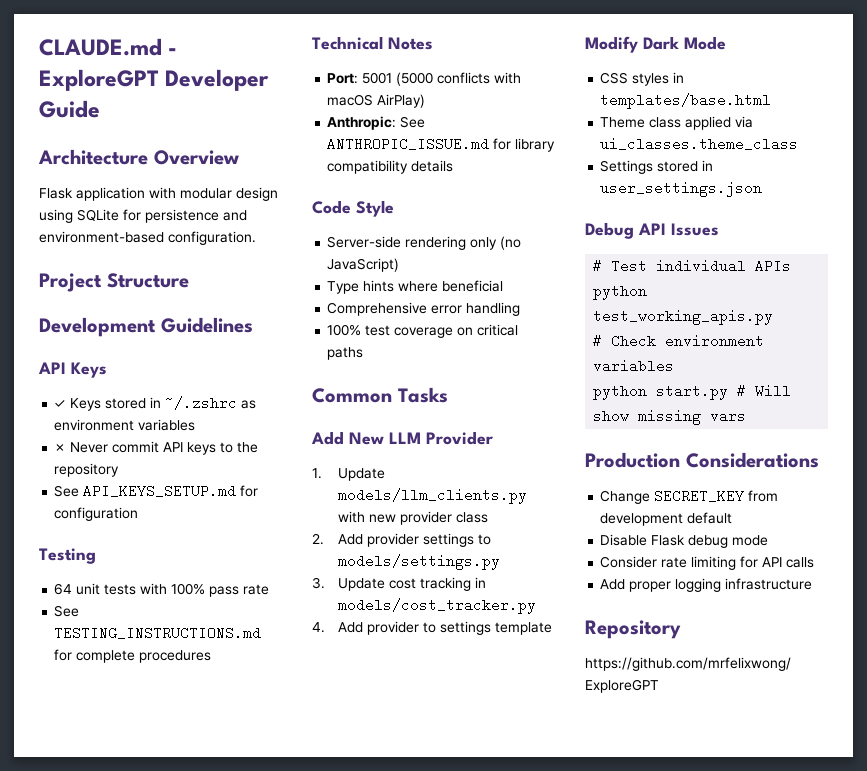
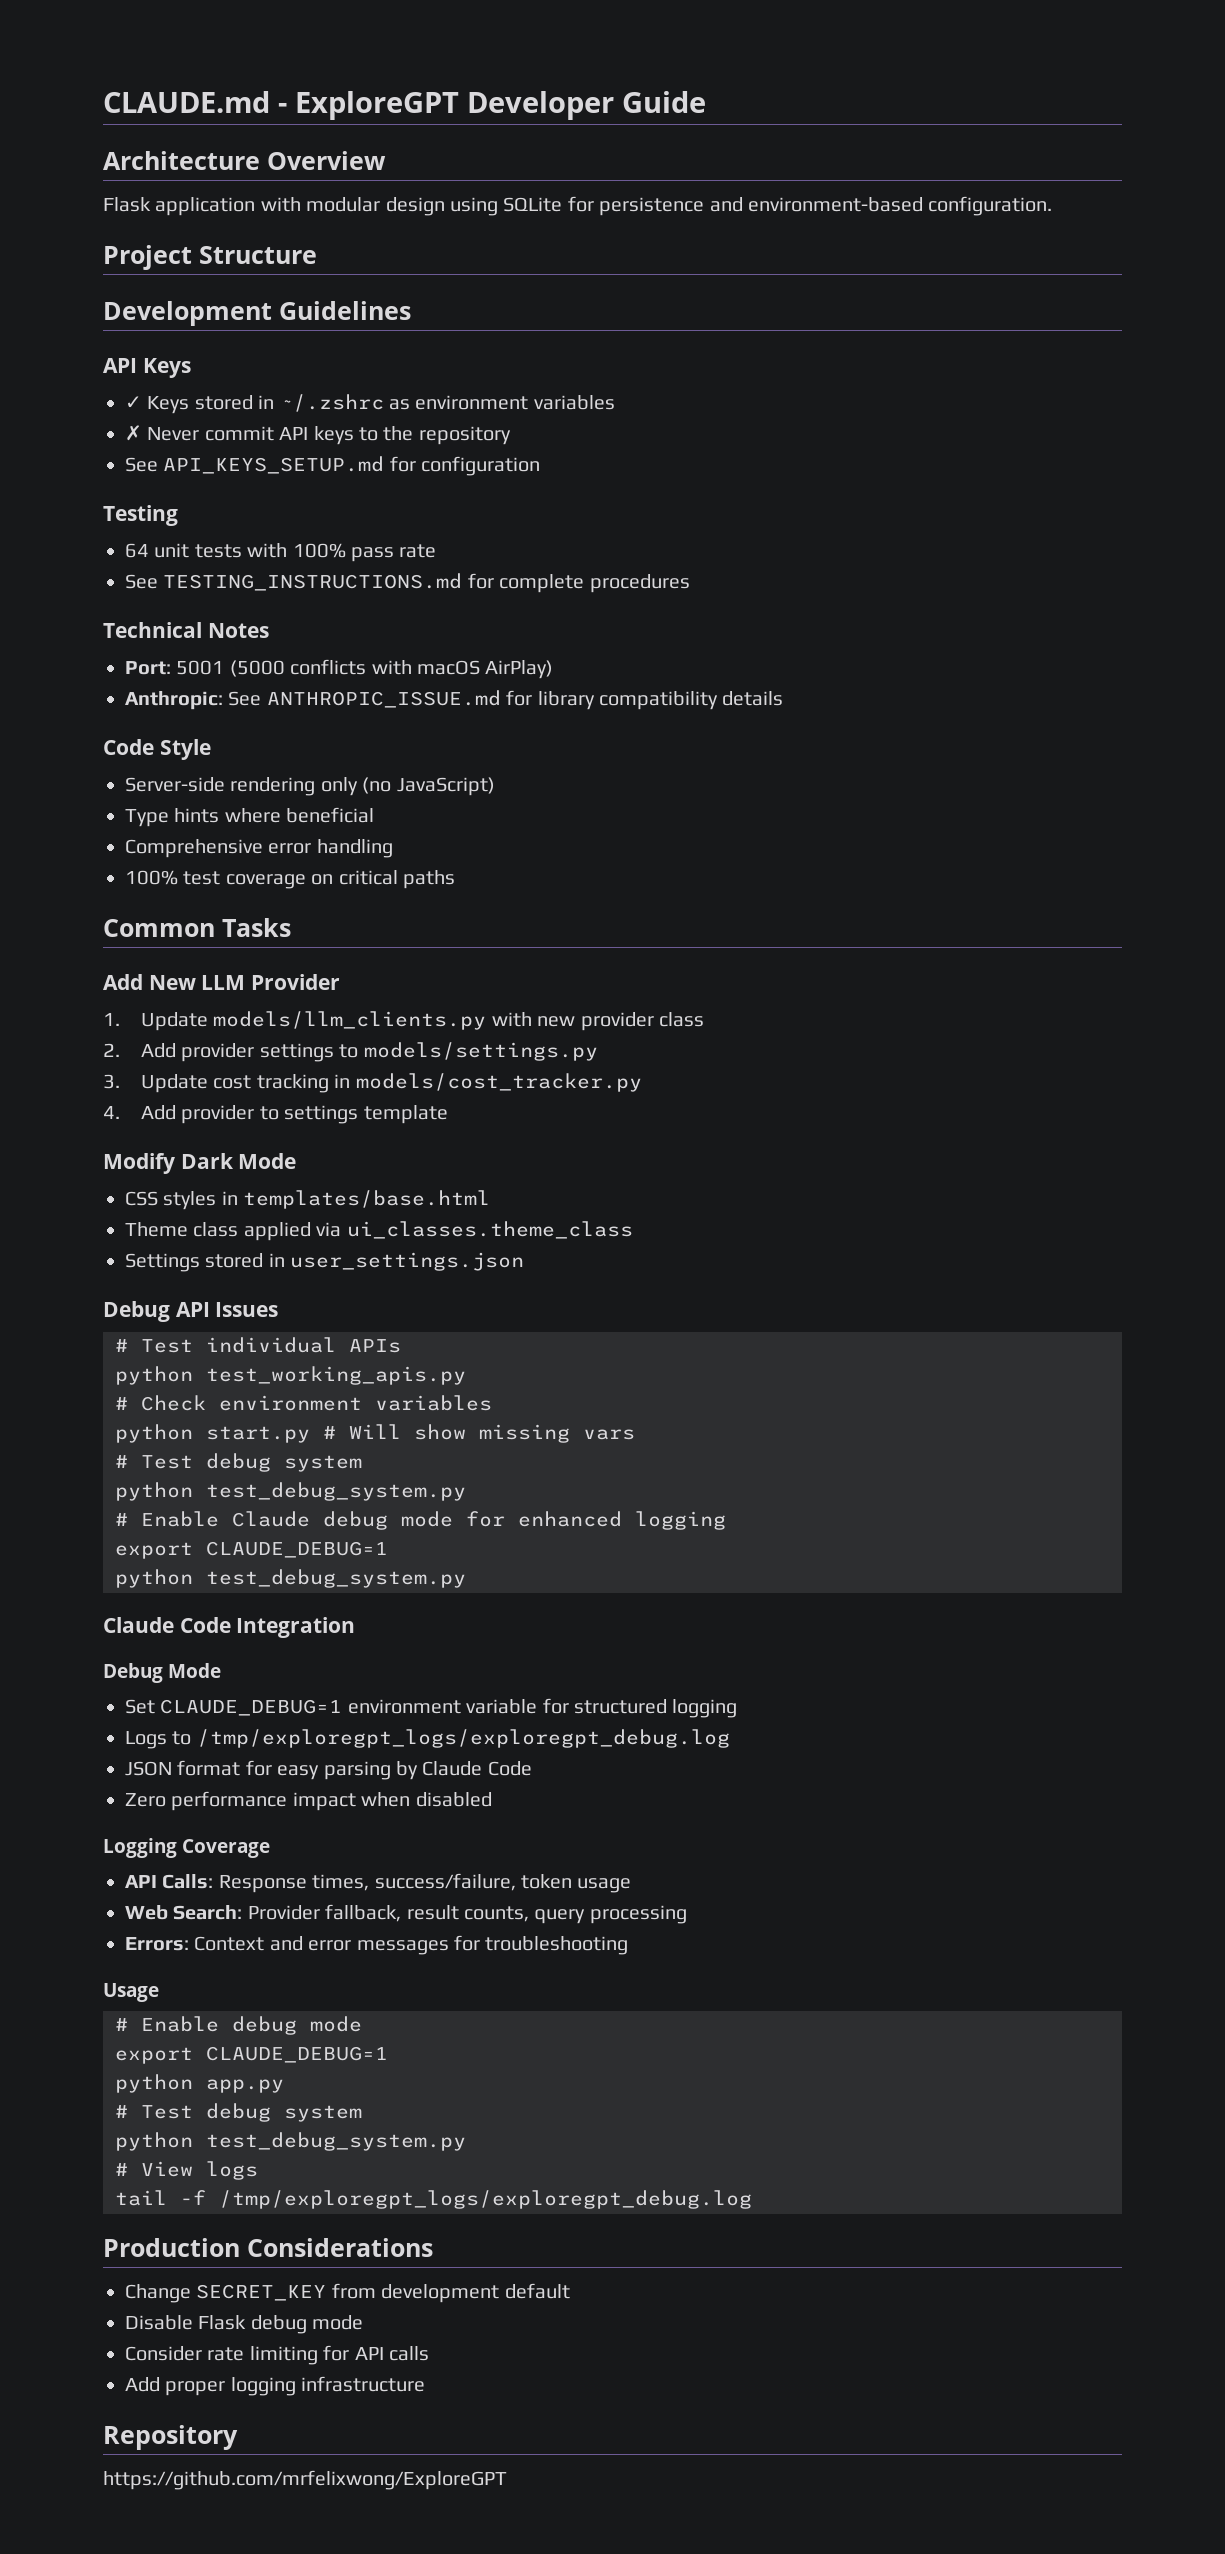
  python start.py # Will show missing vars
+ # Test debug system
+ python test_debug_system.py
+ # Enable Claude debug mode for enhanced logging
+ export CLAUDE_DEBUG=1
+ python test_debug_system.py
+ Claude Code Integration
+ Debug Mode
+ Set CLAUDE_DEBUG=1 environment variable for structured logging
+ Logs to /tmp/exploregpt_logs/exploregpt_debug.log
+ JSON format for easy parsing by Claude Code
+ Zero performance impact when disabled
+ Logging Coverage
+ API Calls: Response times, success/failure, token usage
+ Web Search: Provider fallback, result counts, query processing
+ Errors: Context and error messages for troubleshooting
+ Usage
+ # Enable debug mode
+ export CLAUDE_DEBUG=1
+ python app.py
+ # Test debug system
+ python test_debug_system.py
+ # View logs
+ tail -f /tmp/exploregpt_logs/exploregpt_debug.log

